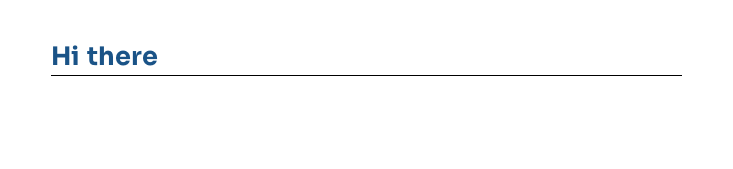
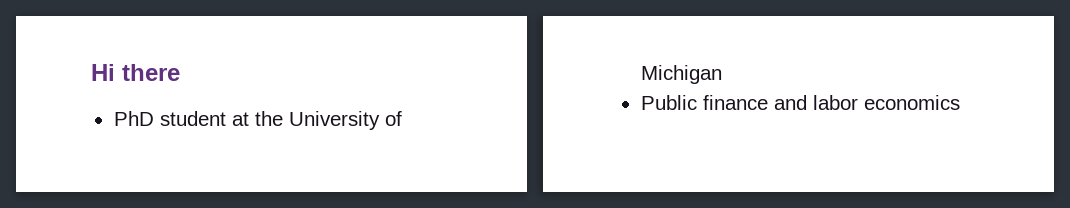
+ PhD student at the University of Michigan
+ Public finance and labor economics

